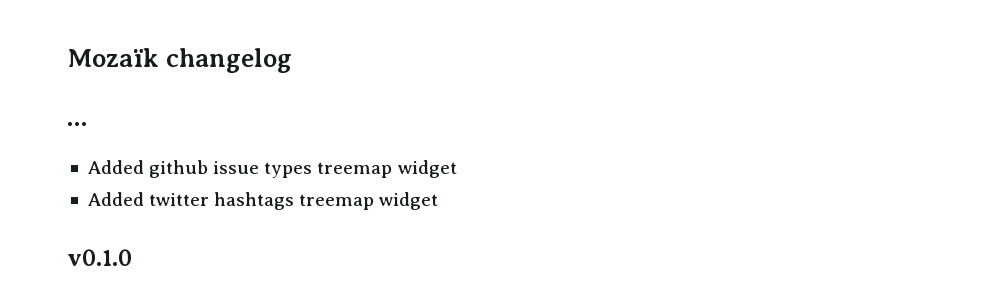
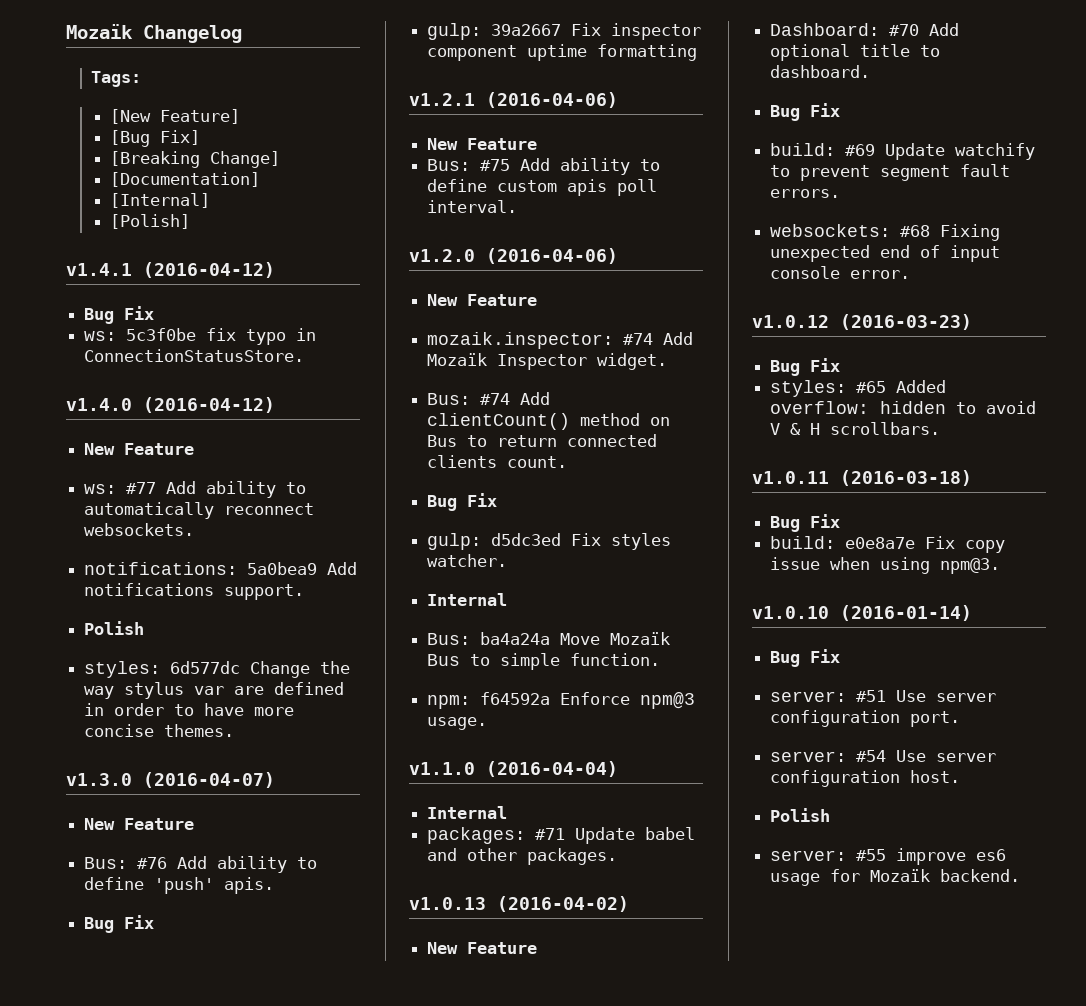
- Mozaïk changelog
- …
- Added github issue types treemap widget
- Added twitter hashtags treemap widget
- v0.1.0
+ Mozaïk Changelog
+ Tags:
+ [New Feature]
+ [Bug Fix]
+ [Breaking Change]
+ [Documentation]
+ [Internal]
+ [Polish]
+ v1.4.1 (2016-04-12)
+ Bug Fix
+ ws: 5c3f0be fix typo in ConnectionStatusStore.
+ v1.4.0 (2016-04-12)
+ New Feature
+ ws: #77 Add ability to automatically reconnect websockets.
+ notifications: 5a0bea9 Add notifications support.
+ Polish
+ styles: 6d577dc Change the way stylus var are defined in order to have more concise themes.
+ v1.3.0 (2016-04-07)
+ New Feature
+ Bus: #76 Add ability to define 'push' apis.
+ Bug Fix
+ gulp: 39a2667 Fix inspector component uptime formatting
+ v1.2.1 (2016-04-06)
+ New Feature
+ Bus: #75 Add ability to define custom apis poll interval.
+ v1.2.0 (2016-04-06)
+ New Feature
+ mozaik.inspector: #74 Add Mozaïk Inspector widget.
+ Bus: #74 Add clientCount() method on Bus to return connected clients count.
+ Bug Fix
+ gulp: d5dc3ed Fix styles watcher.
+ Internal
+ Bus: ba4a24a Move Mozaïk Bus to simple function.
+ npm: f64592a Enforce npm@3 usage.
+ v1.1.0 (2016-04-04)
+ Internal
+ packages: #71 Update babel and other packages.
+ v1.0.13 (2016-04-02)
+ New Feature
+ Dashboard: #70 Add optional title to dashboard.
+ Bug Fix
+ build: #69 Update watchify to prevent segment fault errors.
+ websockets: #68 Fixing unexpected end of input console error.
+ v1.0.12 (2016-03-23)
+ Bug Fix
+ styles: #65 Added overflow: hidden to avoid V & H scrollbars.
+ v1.0.11 (2016-03-18)
+ Bug Fix
+ build: e0e8a7e Fix copy issue when using npm@3.
+ v1.0.10 (2016-01-14)
+ Bug Fix
+ server: #51 Use server configuration port.
+ server: #54 Use server configuration host.
+ Polish
+ server: #55 improve es6 usage for Mozaïk backend.

